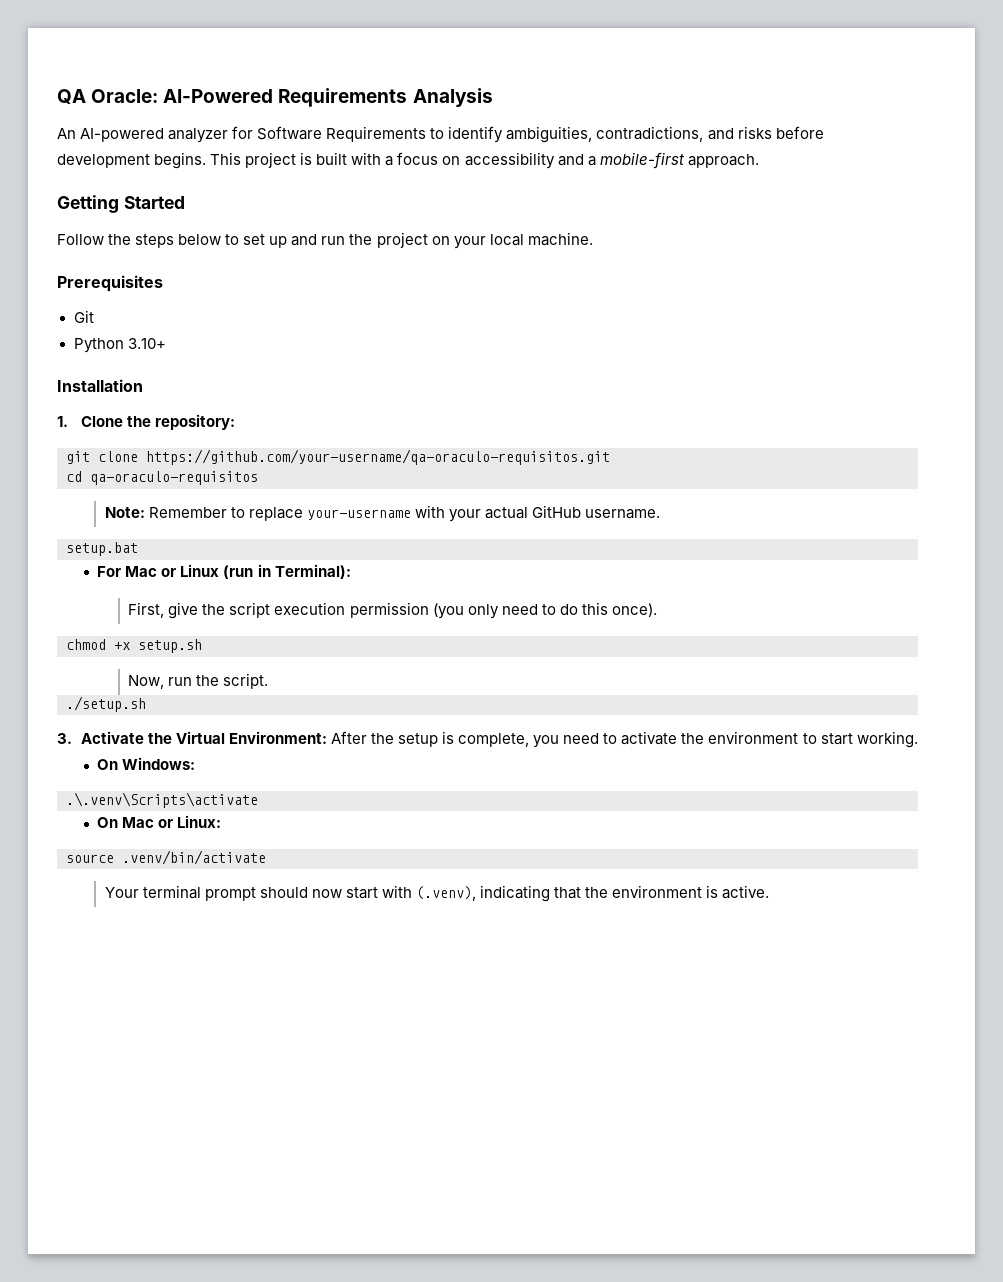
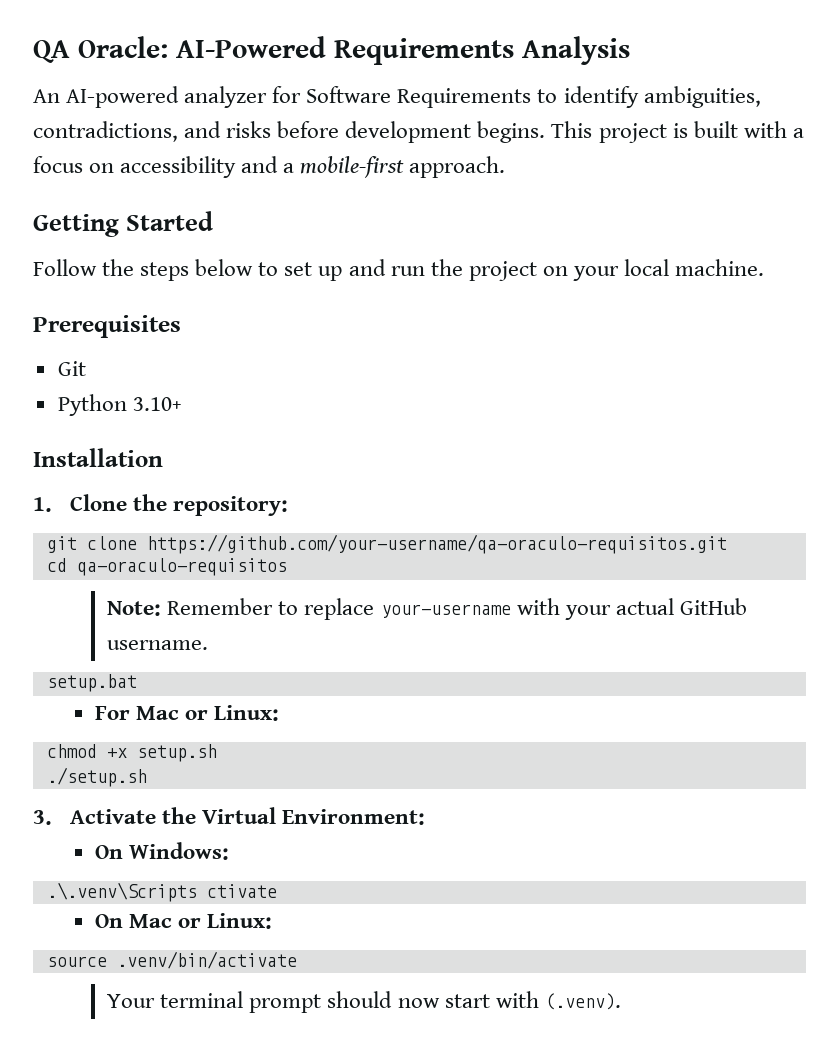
- For Mac or Linux (run in Terminal):
- First, give the script execution permission (you only need to do this once).
+ For Mac or Linux:
- Now, run the script.
- 3. Activate the Virtual Environment: After the setup is complete, you need to activate the environment to start working.
+ 3. Activate the Virtual Environment:
- .\.venv\Scripts\activate
+ .\.venv\Scripts ctivate
- Your terminal prompt should now start with (.venv), indicating that the environment is active.
+ Your terminal prompt should now start with (.venv).

